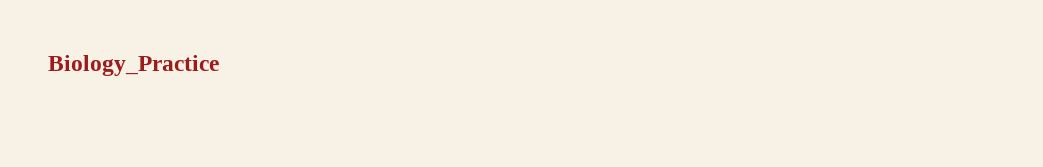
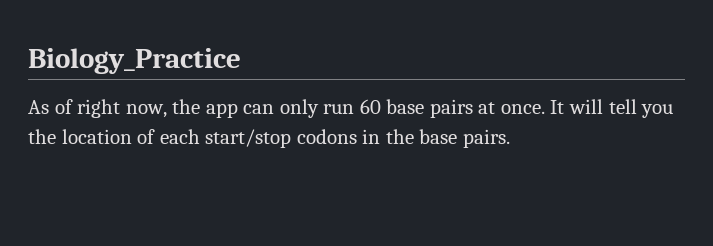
+ As of right now, the app can only run 60 base pairs at once. It will tell you the location of each start/stop codons in the base pairs.

